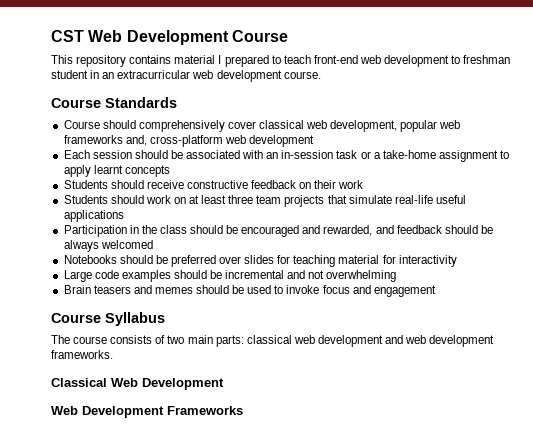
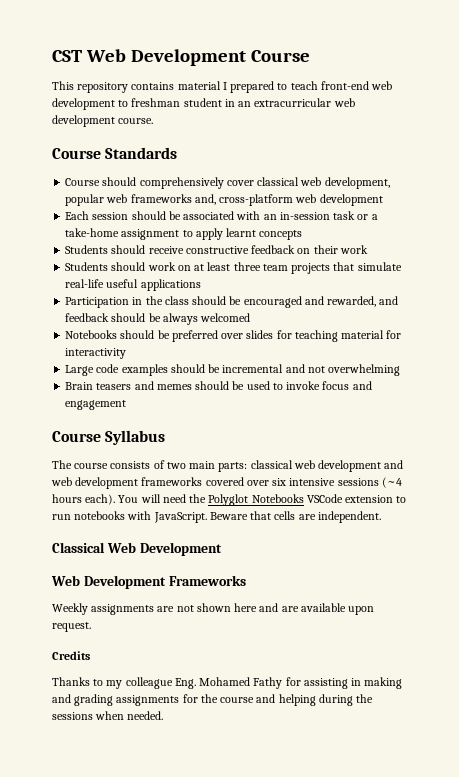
- The course consists of two main parts: classical web development and web development frameworks.
+ The course consists of two main parts: classical web development and web development frameworks covered over six intensive sessions (~4 hours each). You will need the Polyglot Notebooks VSCode extension to run notebooks with JavaScript. Beware that cells are independent.
+ Weekly assignments are not shown here and are available upon request.
+ Credits
+ Thanks to my colleague Eng. Mohamed Fathy for assisting in making and grading assignments for the course and helping during the sessions when needed.

